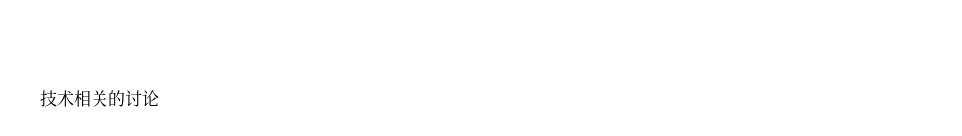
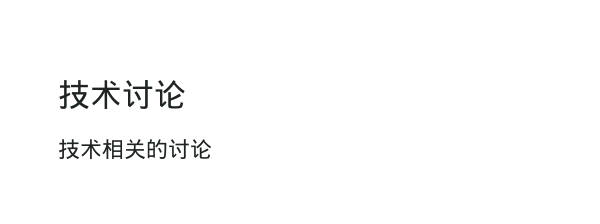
+ 技术讨论

